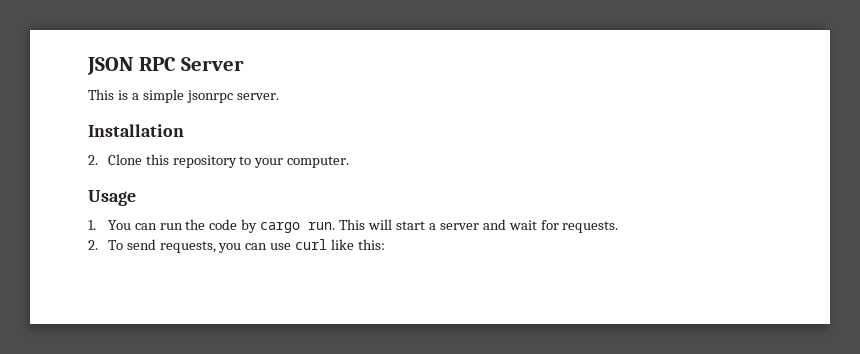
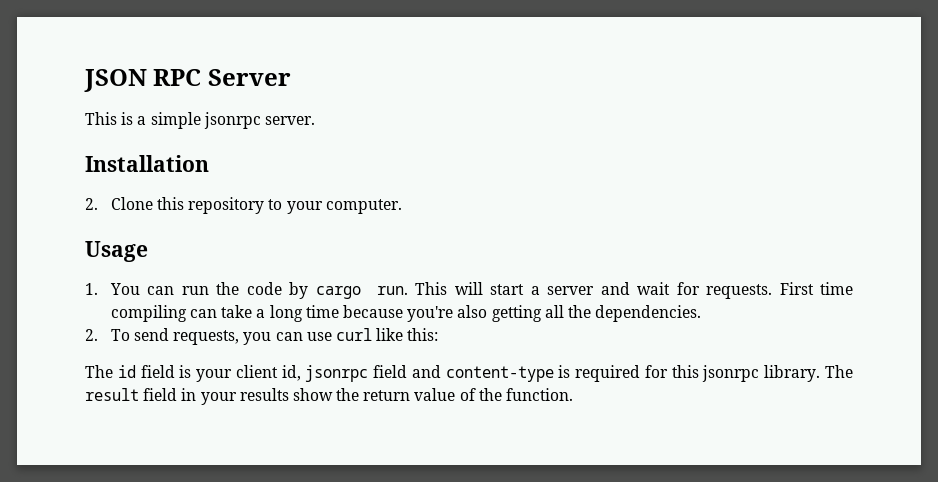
+ First time compiling can take a long time because you're also getting all the dependencies.
+ The id field is your client id, jsonrpc field and content-type is required for this jsonrpc library. The result field in your results show the return value of the function.

